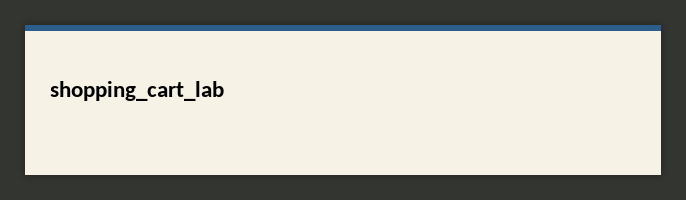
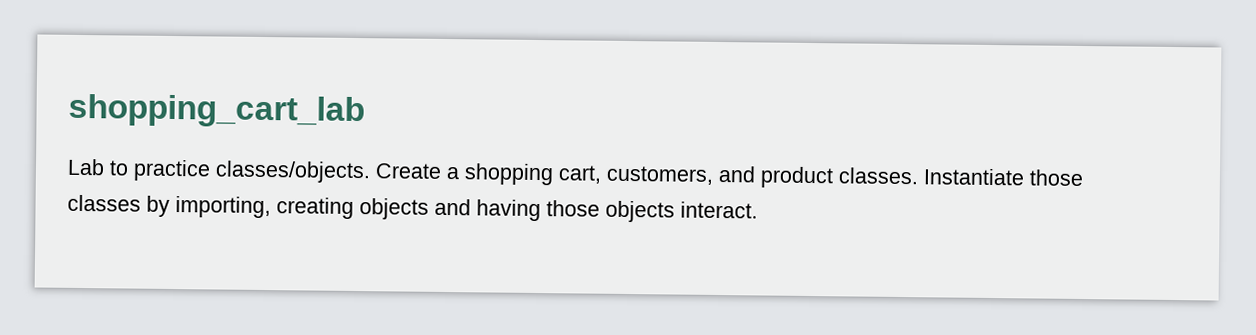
+ Lab to practice classes/objects. Create a shopping cart, customers, and product classes. Instantiate those classes by importing, creating objects and having those objects interact.

